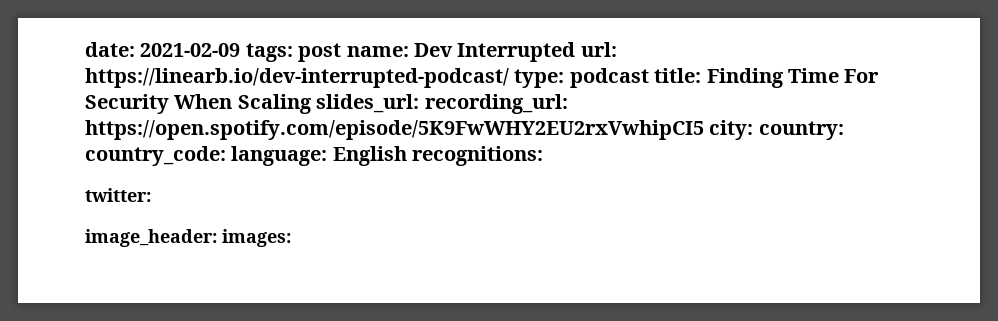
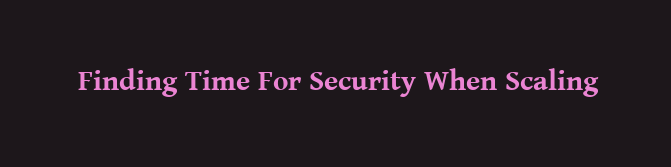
- date: 2021-02-09 tags: post name: Dev Interrupted url: https://linearb.io/dev-interrupted-podcast/ type: podcast title: Finding Time For Security When Scaling slides_url: recording_url: https://open.spotify.com/episode/5K9FwWHY2EU2rxVwhipCI5 city: country: country_code: language: English recognitions:
- twitter:
- image_header: images:
+ Finding Time For Security When Scaling

